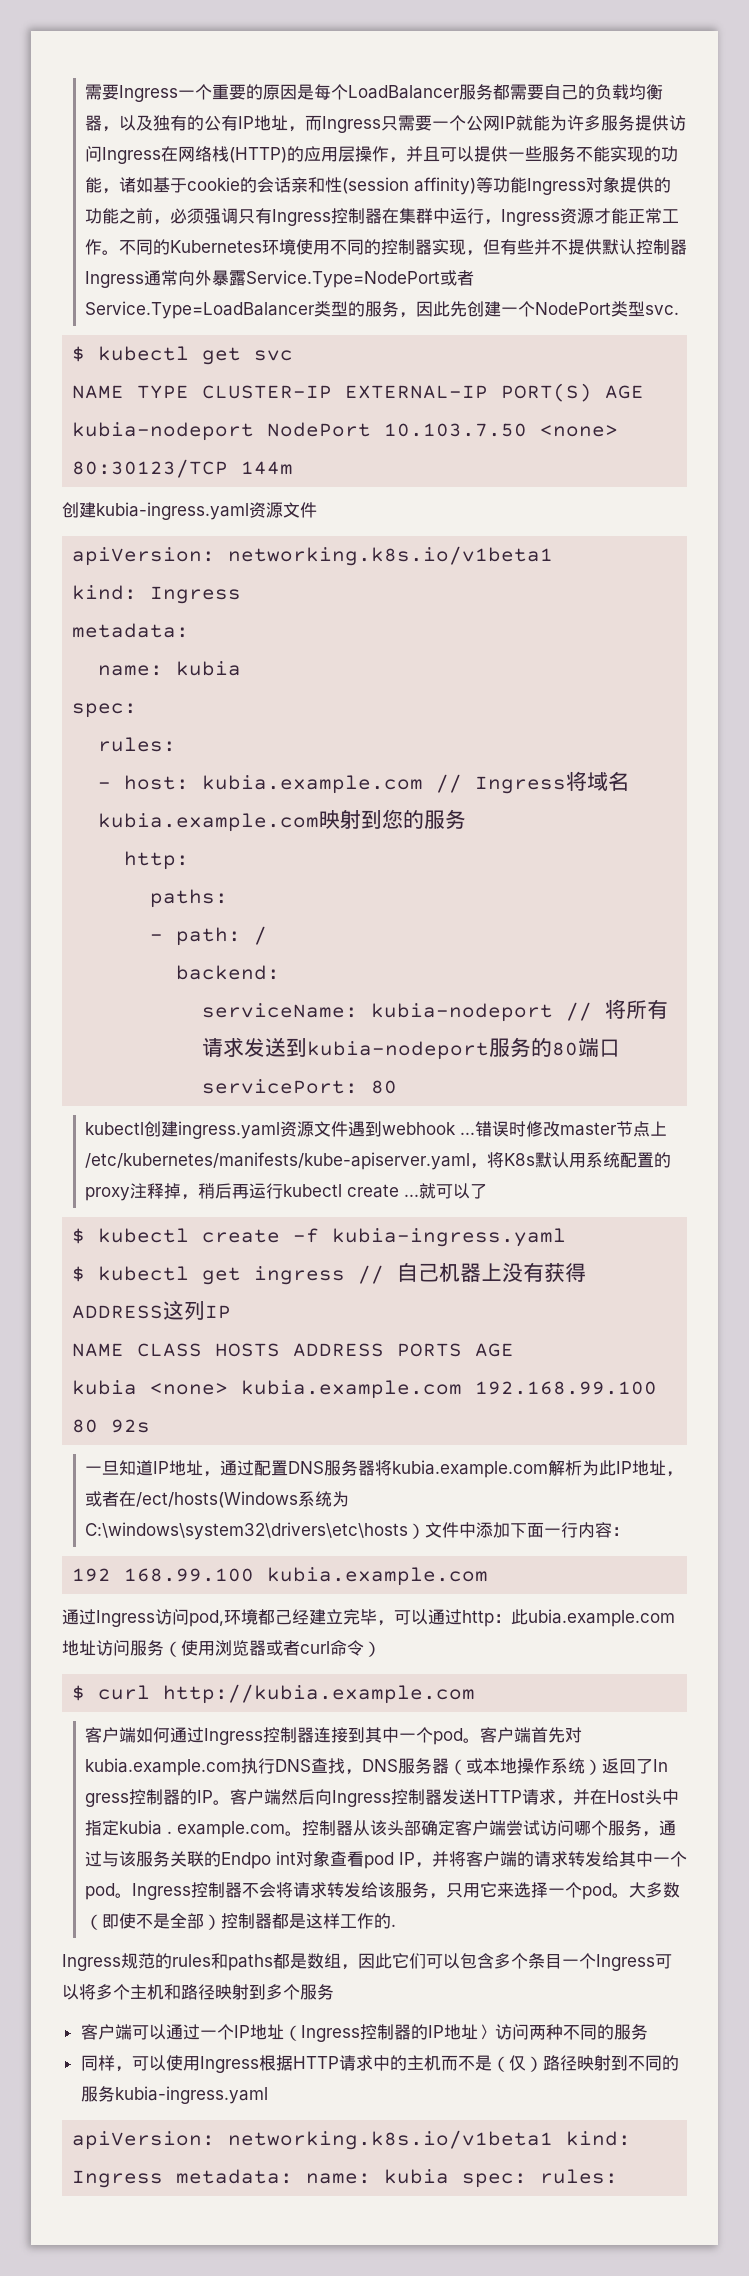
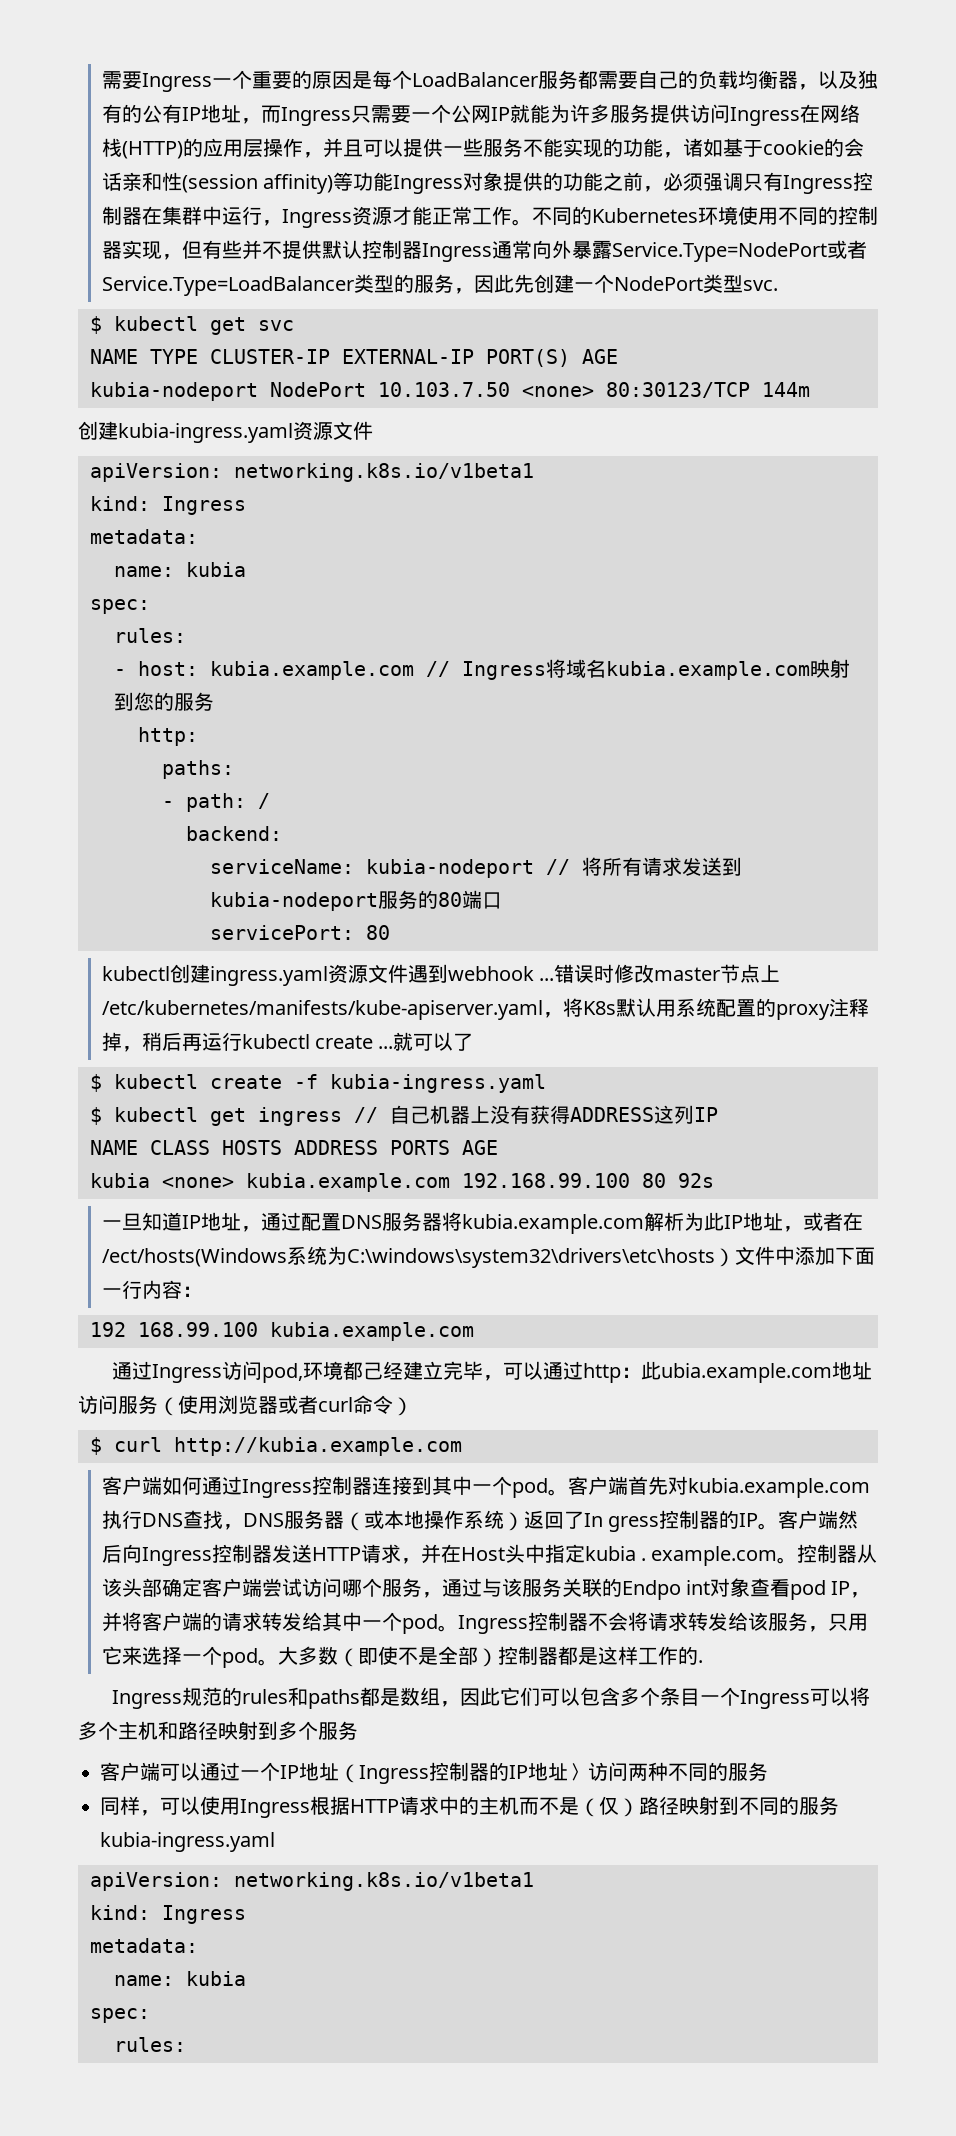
  同样，可以使用Ingress根据HTTP请求中的主机而不是（仅）路径映射到不同的服务kubia-ingress.yaml
- apiVersion: networking.k8s.io/v1beta1 kind: Ingress metadata: name: kubia spec: rules:
+ apiVersion: networking.k8s.io/v1beta1
+ kind: Ingress
+ metadata:
+ name: kubia
+ spec:
+ rules:

